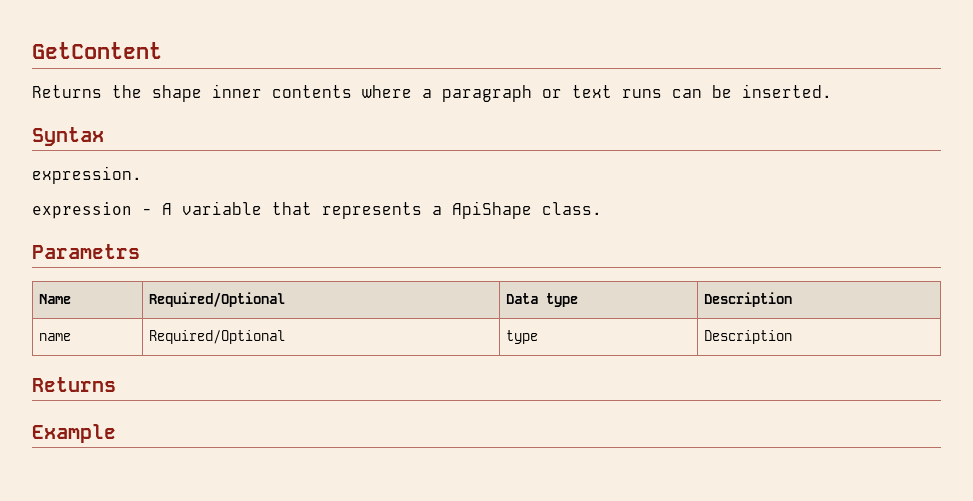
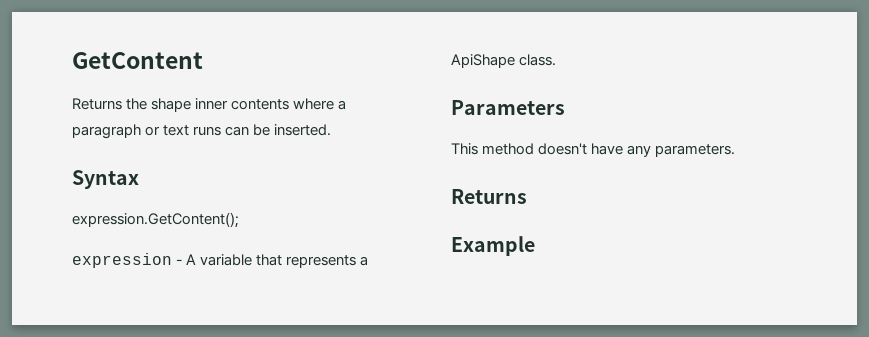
- expression.
+ expression.GetContent();
- Parametrs
- Name | Required/Optional | Data type | Description
- name | Required/Optional | type | Description
+ Parameters
+ This method doesn't have any parameters.

